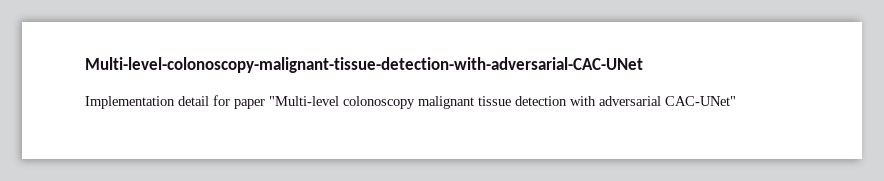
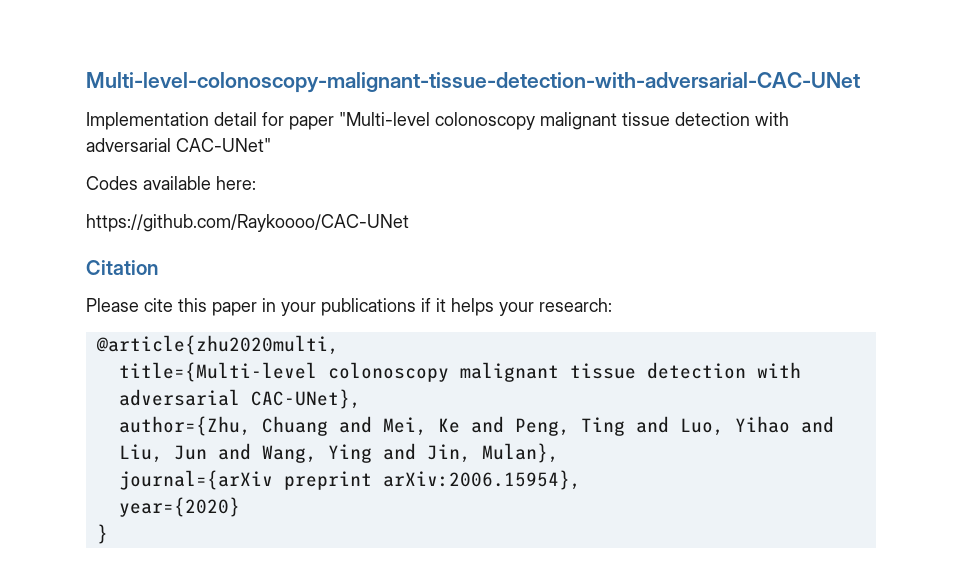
+ Codes available here:
+ https://github.com/Raykoooo/CAC-UNet
+ Citation
+ Please cite this paper in your publications if it helps your research:
+ @article{zhu2020multi,
+ title={Multi-level colonoscopy malignant tissue detection with adversarial CAC-UNet},
+ author={Zhu, Chuang and Mei, Ke and Peng, Ting and Luo, Yihao and Liu, Jun and Wang, Ying and Jin, Mulan},
+ journal={arXiv preprint arXiv:2006.15954},
+ year={2020}
+ }

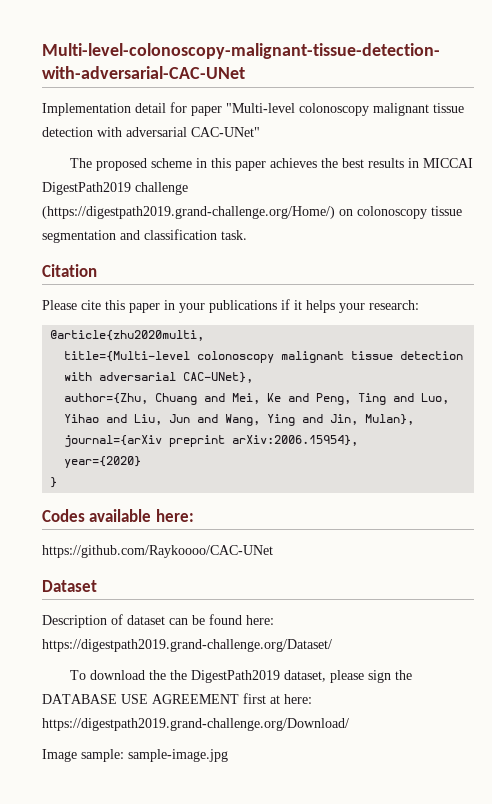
- Codes available here:
- https://github.com/Raykoooo/CAC-UNet
+ The proposed scheme in this paper achieves the best results in MICCAI DigestPath2019 challenge (https://digestpath2019.grand-challenge.org/Home/) on colonoscopy tissue segmentation and classification task.
+ Codes available here:
+ https://github.com/Raykoooo/CAC-UNet
+ Dataset
+ Description of dataset can be found here: https://digestpath2019.grand-challenge.org/Dataset/
+ To download the the DigestPath2019 dataset, please sign the DATABASE USE AGREEMENT first at here: https://digestpath2019.grand-challenge.org/Download/
+ Image sample: sample-image.jpg

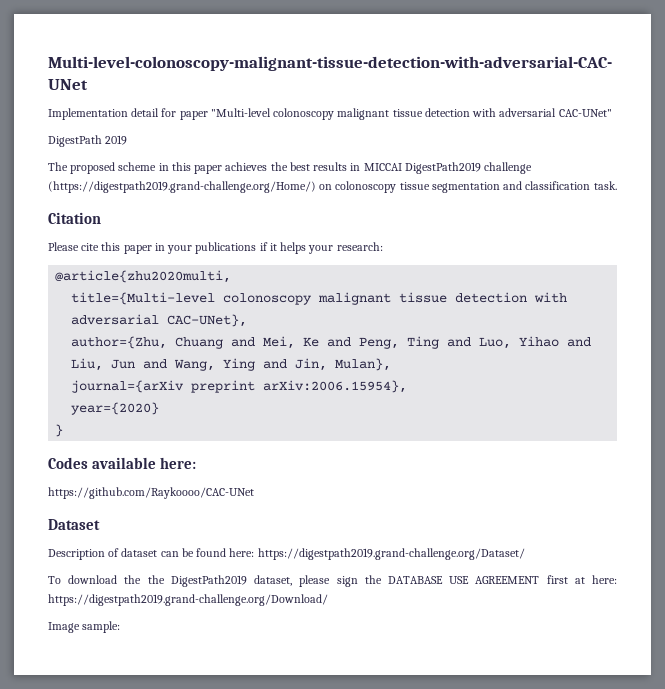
+ DigestPath 2019
- Image sample: sample-image.jpg
+ Image sample:

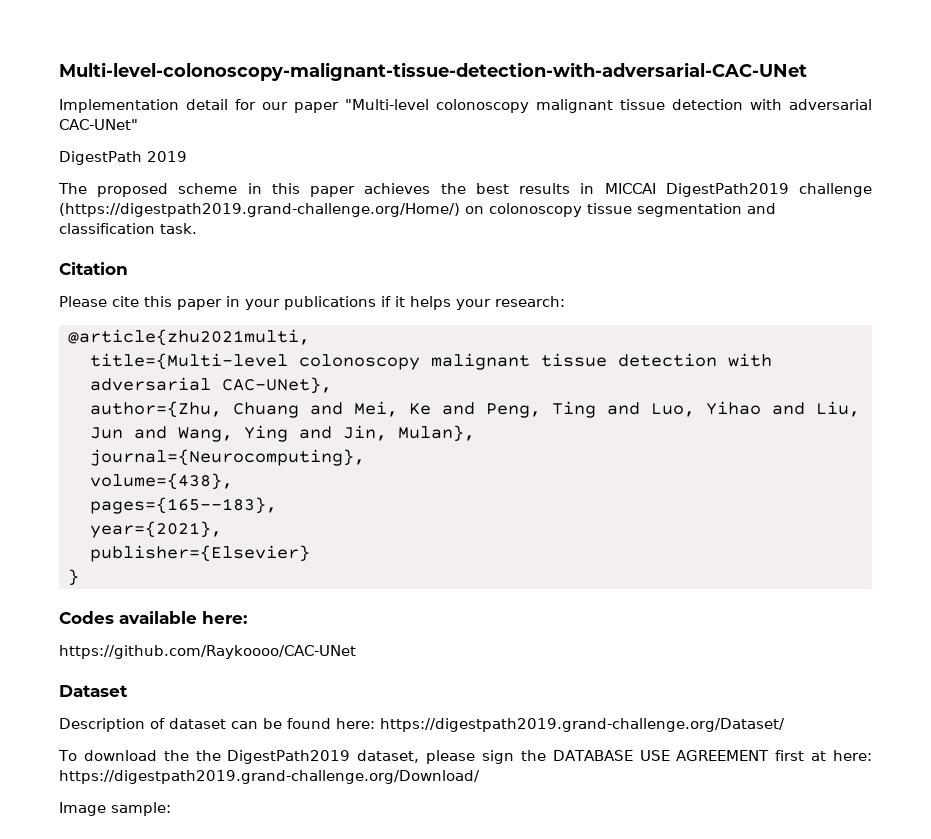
- Implementation detail for paper "Multi-level colonoscopy malignant tissue detection with adversarial CAC-UNet"
+ Implementation detail for our paper "Multi-level colonoscopy malignant tissue detection with adversarial CAC-UNet"
- @article{zhu2020multi,
+ @article{zhu2021multi,
- journal={arXiv preprint arXiv:2006.15954},
- year={2020}
+ journal={Neurocomputing},
+ volume={438},
+ pages={165--183},
+ year={2021},
+ publisher={Elsevier}

